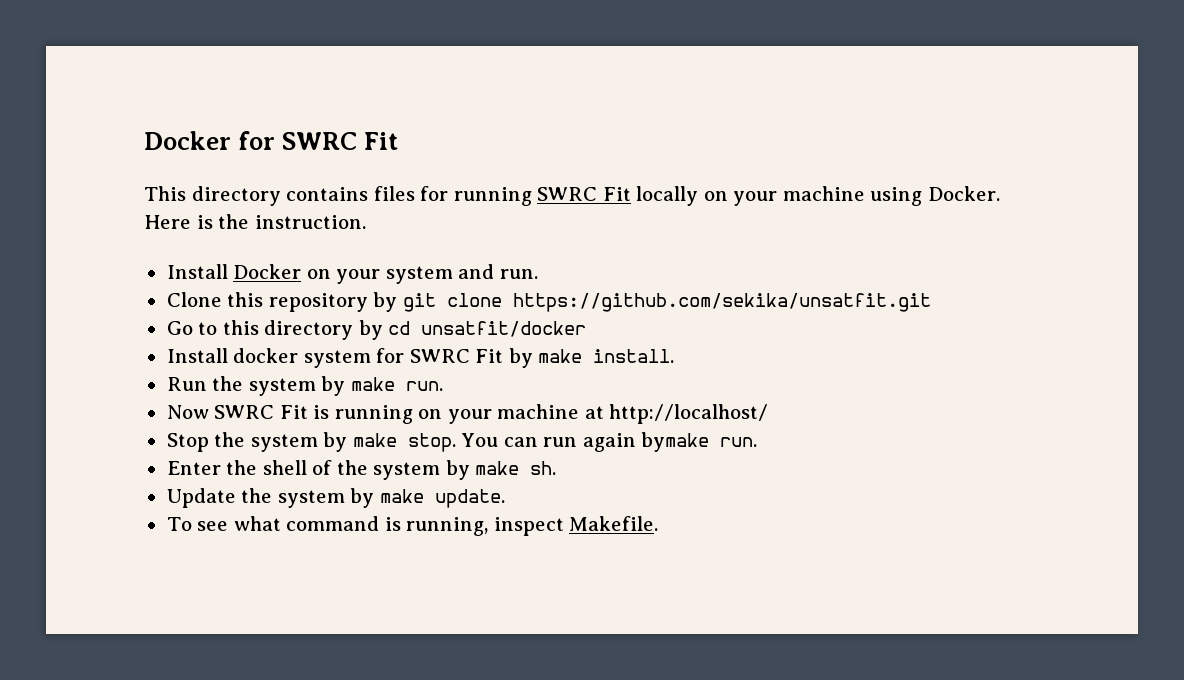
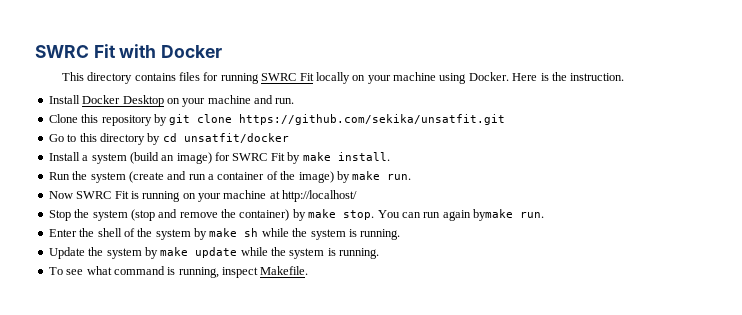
- Docker for SWRC Fit
+ SWRC Fit with Docker
- Install Docker on your system and run.
+ Install Docker Desktop on your machine and run.
- Install docker system for SWRC Fit by make install.
+ Install a system (build an image) for SWRC Fit by make install.
- Run the system by make run.
+ Run the system (create and run a container of the image) by make run.
- Stop the system by make stop.
+ Stop the system (stop and remove the container) by make stop.
- Enter the shell of the system by make sh.
+ Enter the shell of the system by make sh while the system is running.
- Update the system by make update.
+ Update the system by make update while the system is running.

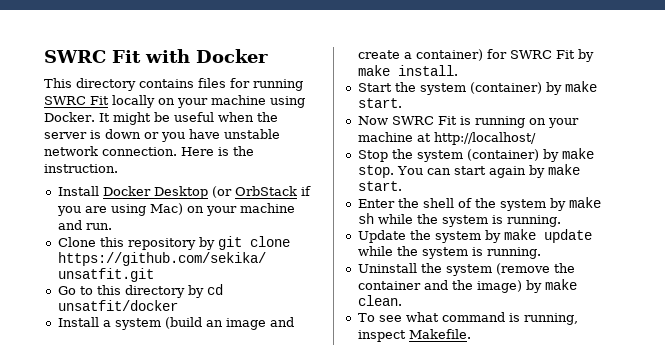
+ It might be useful when the server is down or you have unstable network connection.
- Install Docker Desktop on your machine and run.
+ Install Docker Desktop (or OrbStack if you are using Mac) on your machine and run.
- Install a system (build an image) for SWRC Fit by make install.
+ Install a system (build an image and create a container) for SWRC Fit by make install.
- Run the system (create and run a container of the image) by make run.
+ Start the system (container) by make start.
- Stop the system (stop and remove the container) by make stop.
+ Stop the system (container) by make stop.
- You can run again bymake run.
+ You can start again by make start.
+ Uninstall the system (remove the container and the image) by make clean.

